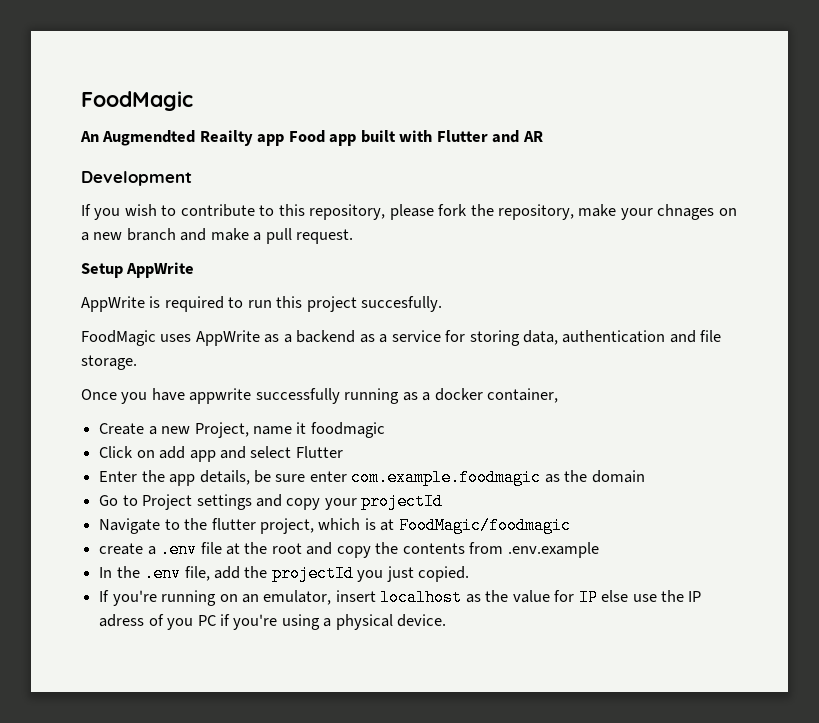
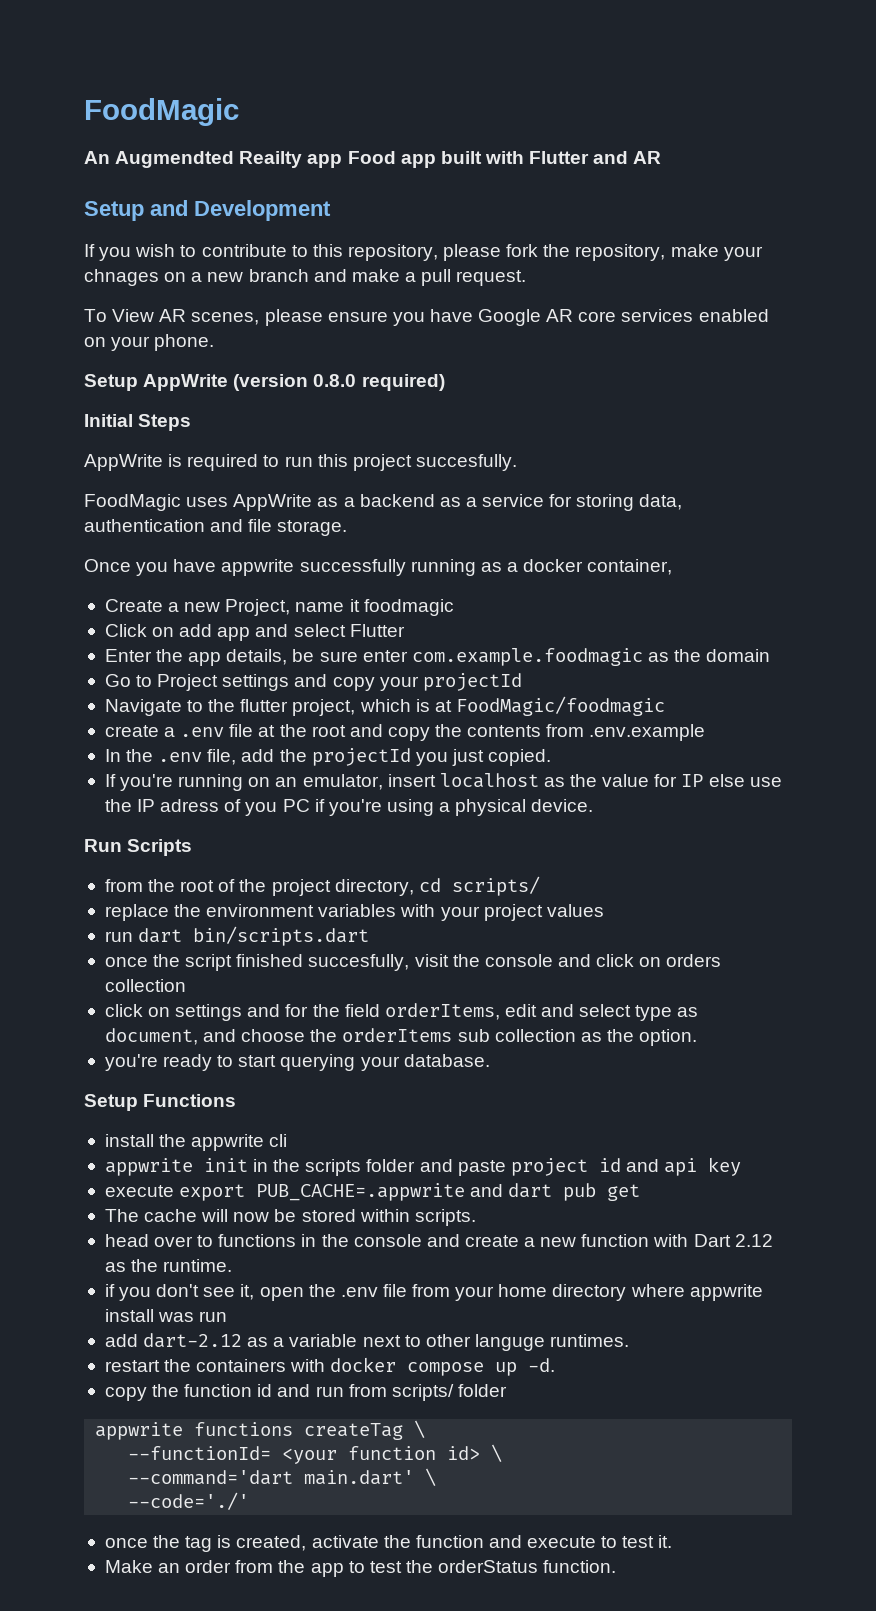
- Development
+ Setup and Development
- Setup AppWrite
+ To View AR scenes, please ensure you have Google AR core services enabled on your phone.
+ Setup AppWrite (version 0.8.0 required)
+ Initial Steps
+ Run Scripts
+ from the root of the project directory, cd scripts/
+ replace the environment variables with your project values
+ run dart bin/scripts.dart
+ once the script finished succesfully, visit the console and click on orders collection
+ click on settings and for the field orderItems, edit and select type as document, and choose the orderItems sub collection as the option.
+ you're ready to start querying your database.
+ Setup Functions
+ install the appwrite cli
+ appwrite init in the scripts folder and paste project id and api key
+ execute export PUB_CACHE=.appwrite and dart pub get
+ The cache will now be stored within scripts.
+ head over to functions in the console and create a new function with Dart 2.12 as the runtime.
+ if you don't see it, open the .env file from your home directory where appwrite install was run
+ add dart-2.12 as a variable next to other languge runtimes.
+ restart the containers with docker compose up -d.
+ copy the function id and run from scripts/ folder
+ appwrite functions createTag \
+ --functionId= <your function id> \
+ --command='dart main.dart' \
+ --code='./'
+ once the tag is created, activate the function and execute to test it.
+ Make an order from the app to test the orderStatus function.

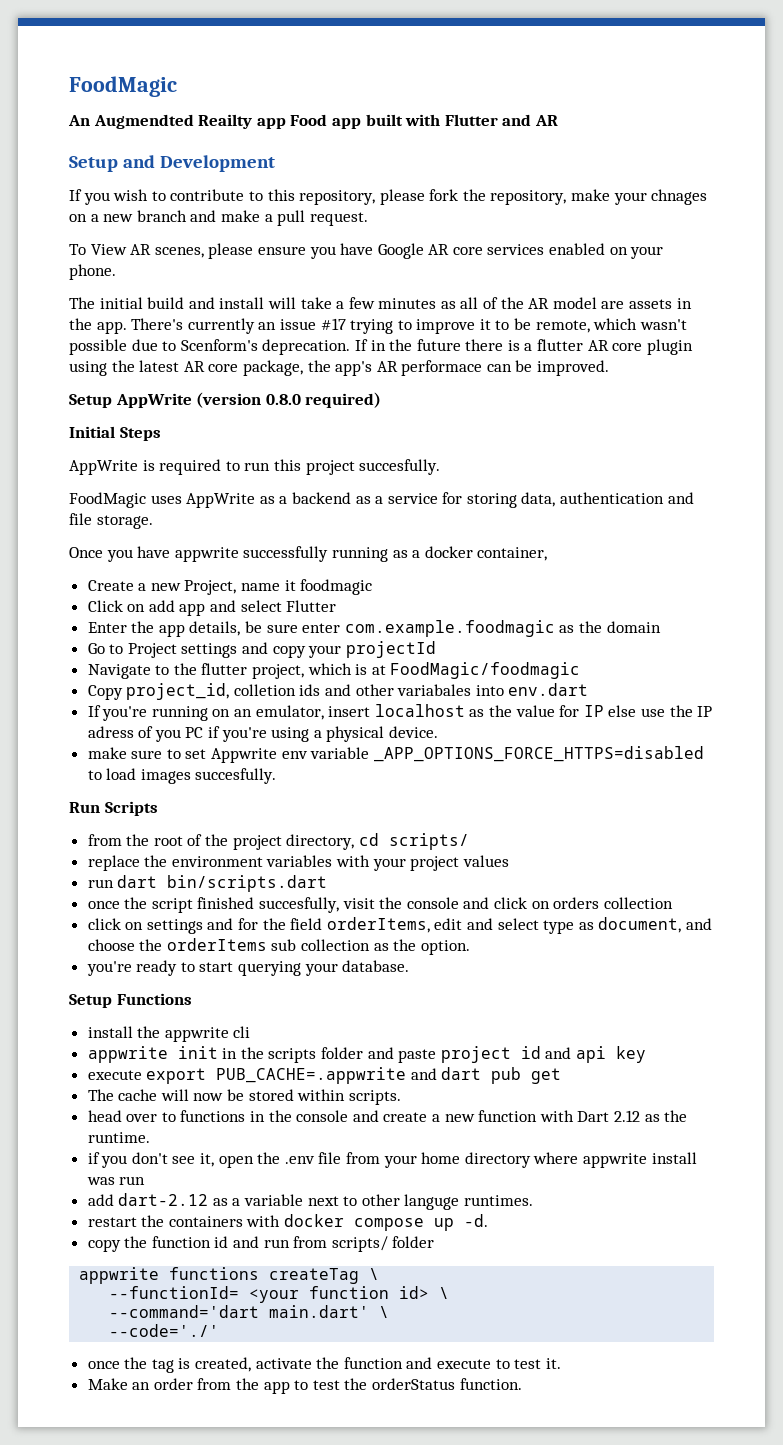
+ The initial build and install will take a few minutes as all of the AR model are assets in the app. There's currently an issue #17 trying to improve it to be remote, which wasn't possible due to Scenform's deprecation. If in the future there is a flutter AR core plugin using the latest AR core package, the app's AR performace can be improved.
- create a .env file at the root and copy the contents from .env.example
- In the .env file, add the projectId you just copied.
+ Copy project_id, colletion ids and other variabales into env.dart
+ make sure to set Appwrite env variable _APP_OPTIONS_FORCE_HTTPS=disabled to load images succesfully.

